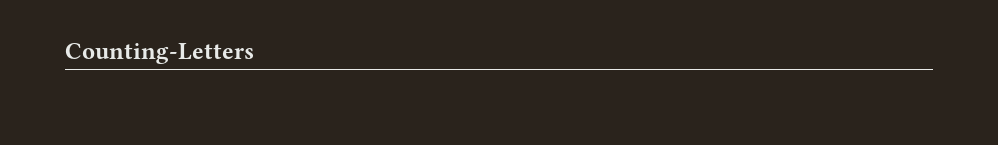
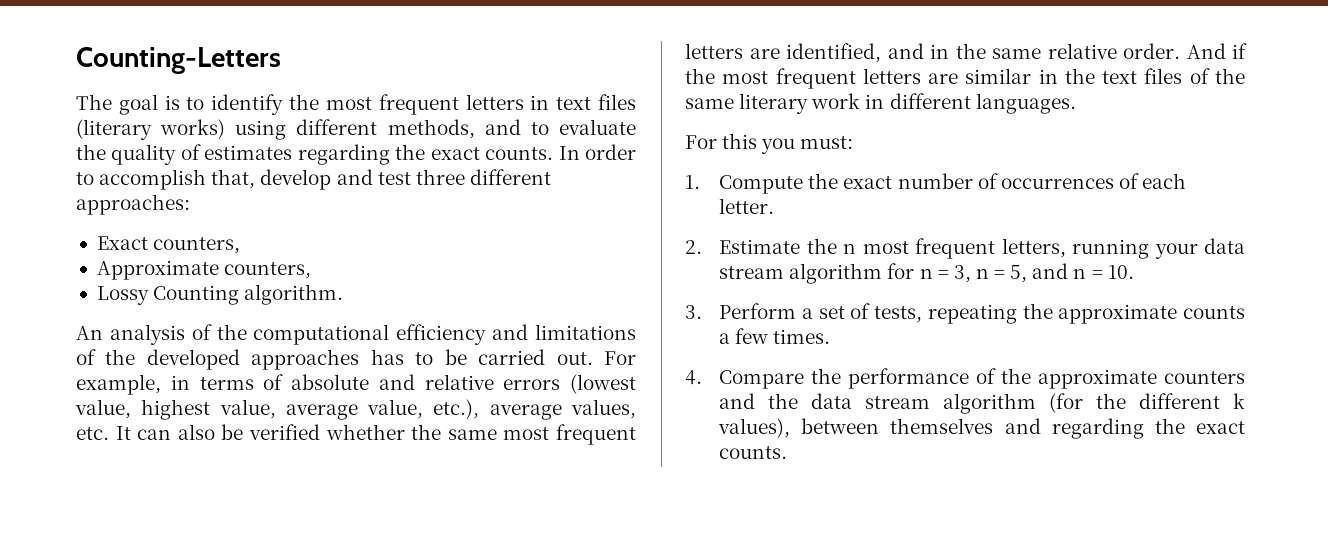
+ The goal is to identify the most frequent letters in text files (literary works) using different methods, and to evaluate the quality of estimates regarding the exact counts. In order to accomplish that, develop and test three different approaches:
+ Exact counters,
+ Approximate counters,
+ Lossy Counting algorithm.
+ An analysis of the computational efficiency and limitations of the developed approaches has to be carried out. For example, in terms of absolute and relative errors (lowest value, highest value, average value, etc.), average values, etc. It can also be verified whether the same most frequent letters are identified, and in the same relative order. And if the most frequent letters are similar in the text files of the same literary work in different languages.
+ For this you must:
+ 1. Compute the exact number of occurrences of each letter.
+ 2. Estimate the n most frequent letters, running your data stream algorithm for n = 3, n = 5, and n = 10.
+ 3. Perform a set of tests, repeating the approximate counts a few times.
+ 4. Compare the performance of the approximate counters and the data stream algorithm (for the different k values), between themselves and regarding the exact counts.

